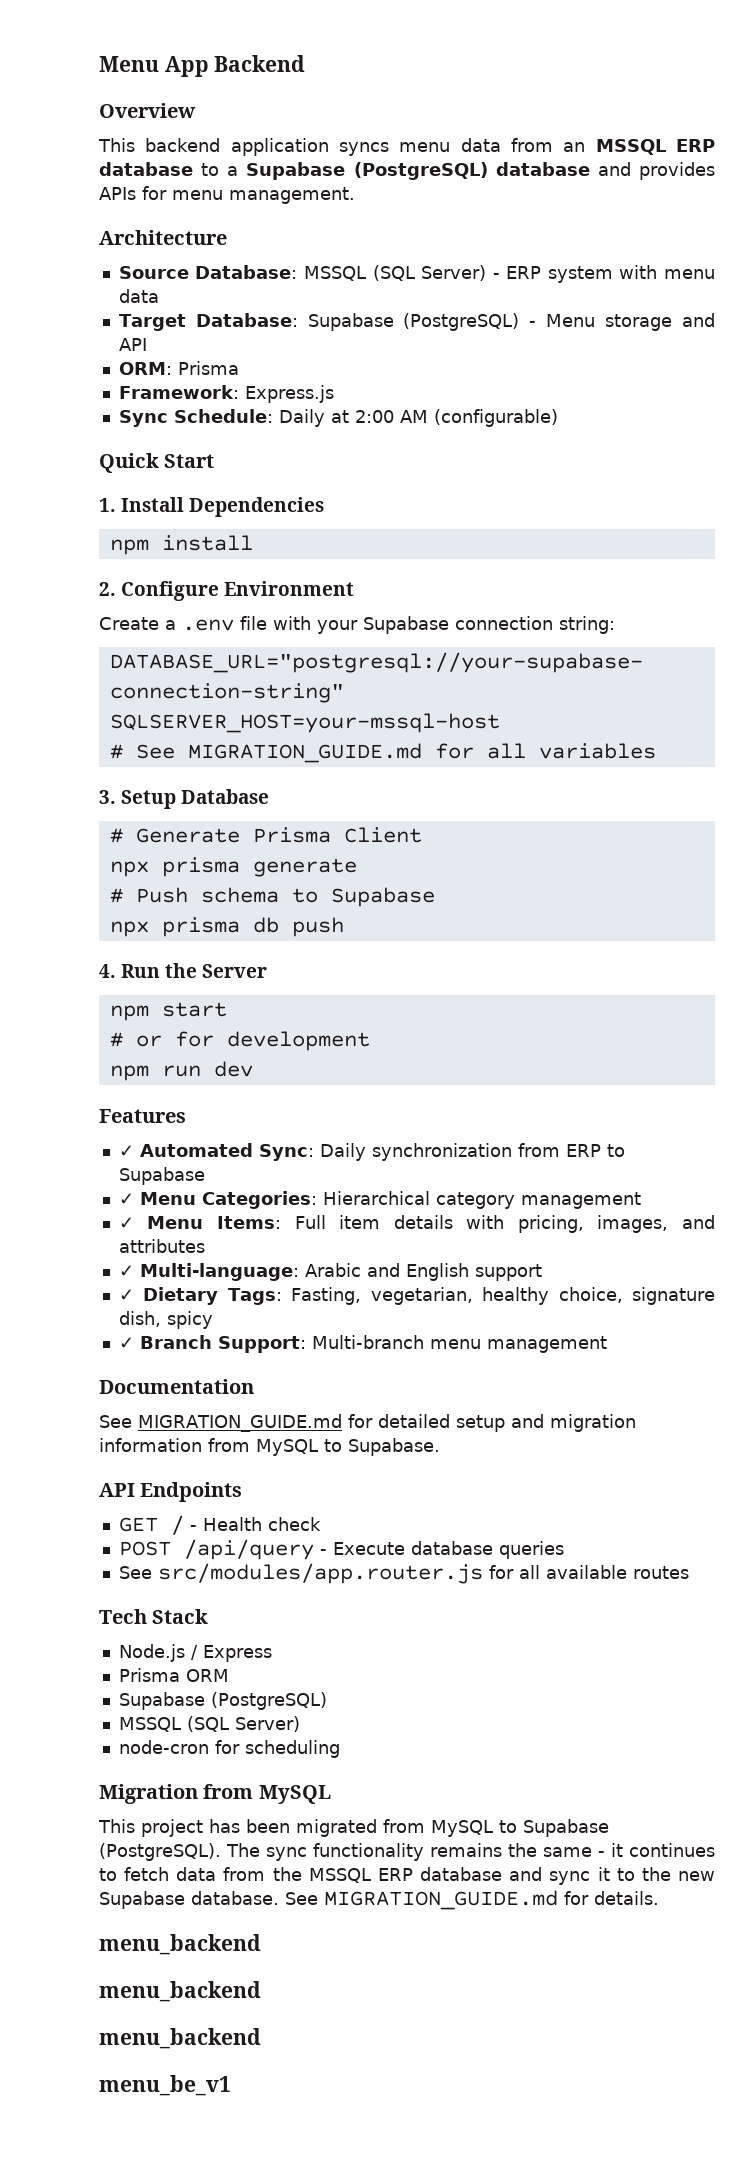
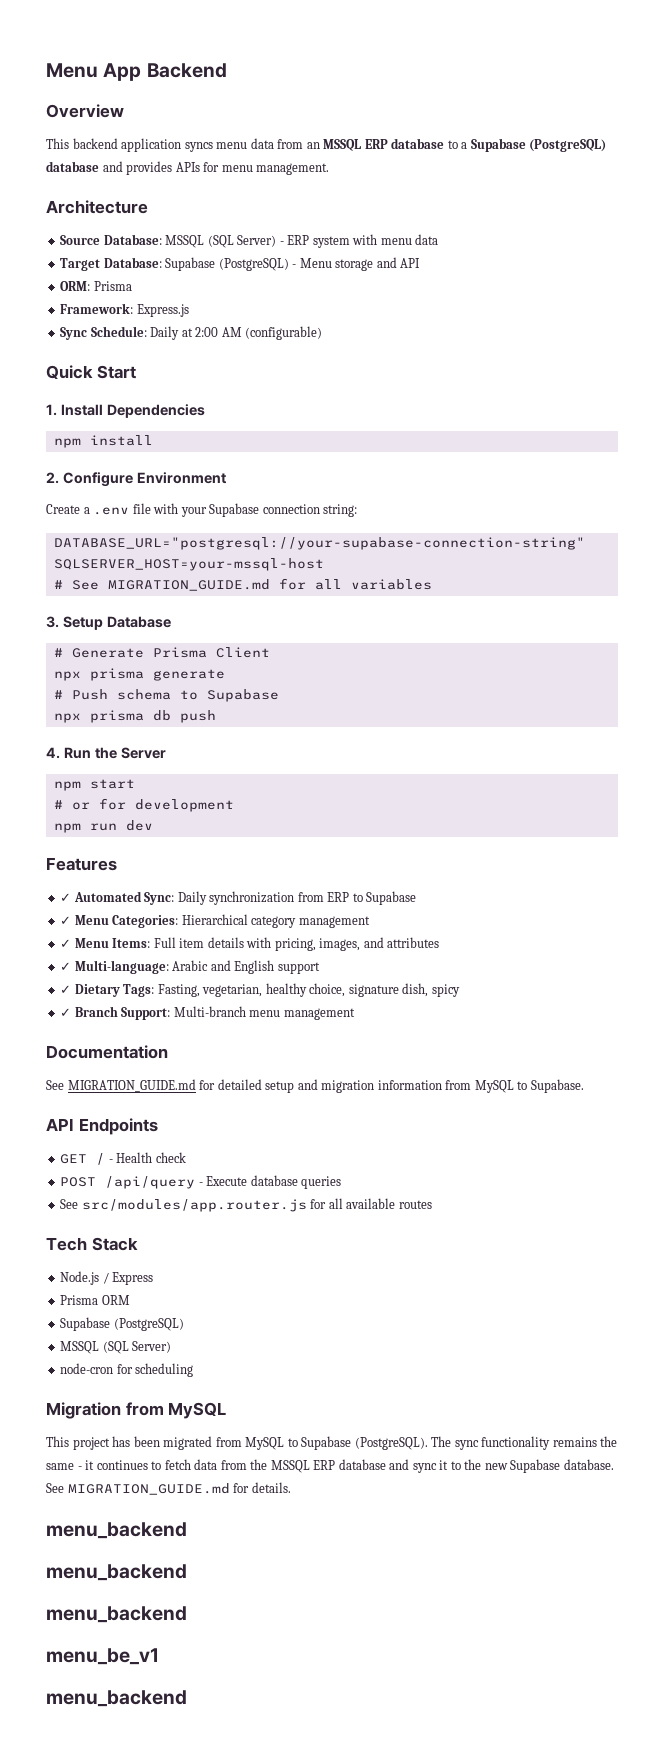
  menu_be_v1
+ menu_backend

